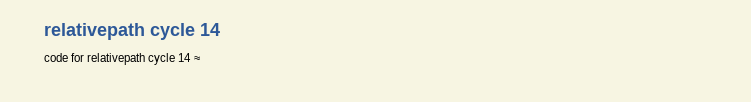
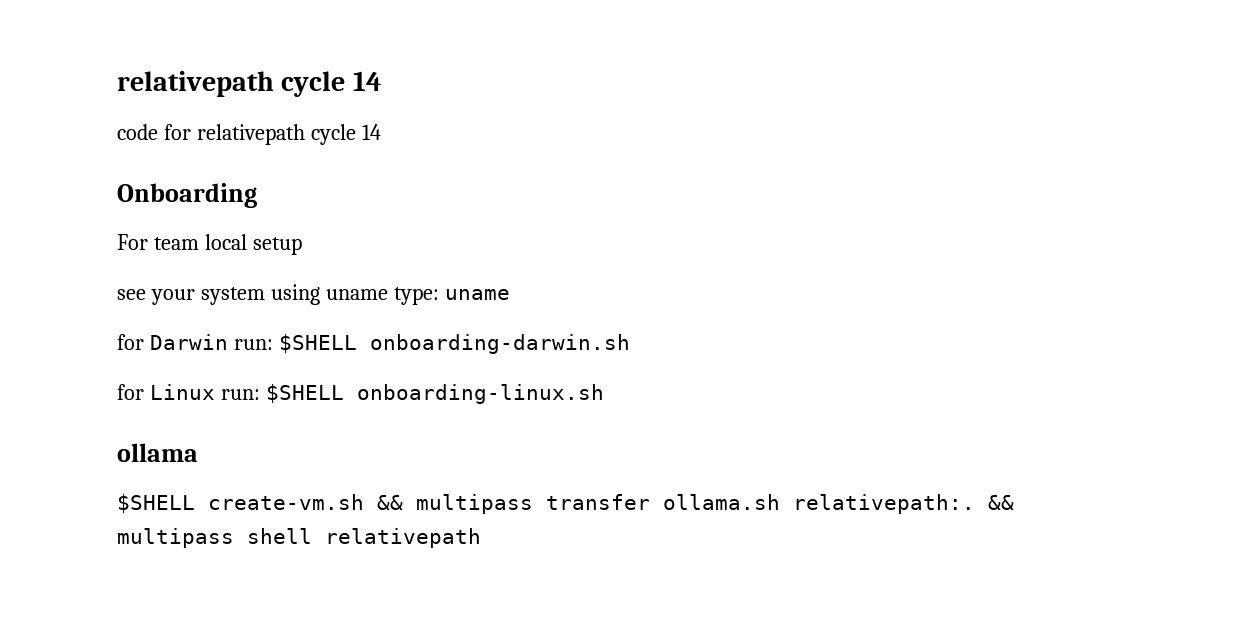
- code for relativepath cycle 14 ≈
+ code for relativepath cycle 14
+ Onboarding
+ For team local setup
+ see your system using uname type: uname
+ for Darwin run: $SHELL onboarding-darwin.sh
+ for Linux run: $SHELL onboarding-linux.sh
+ ollama
+ $SHELL create-vm.sh && multipass transfer ollama.sh relativepath:. && multipass shell relativepath

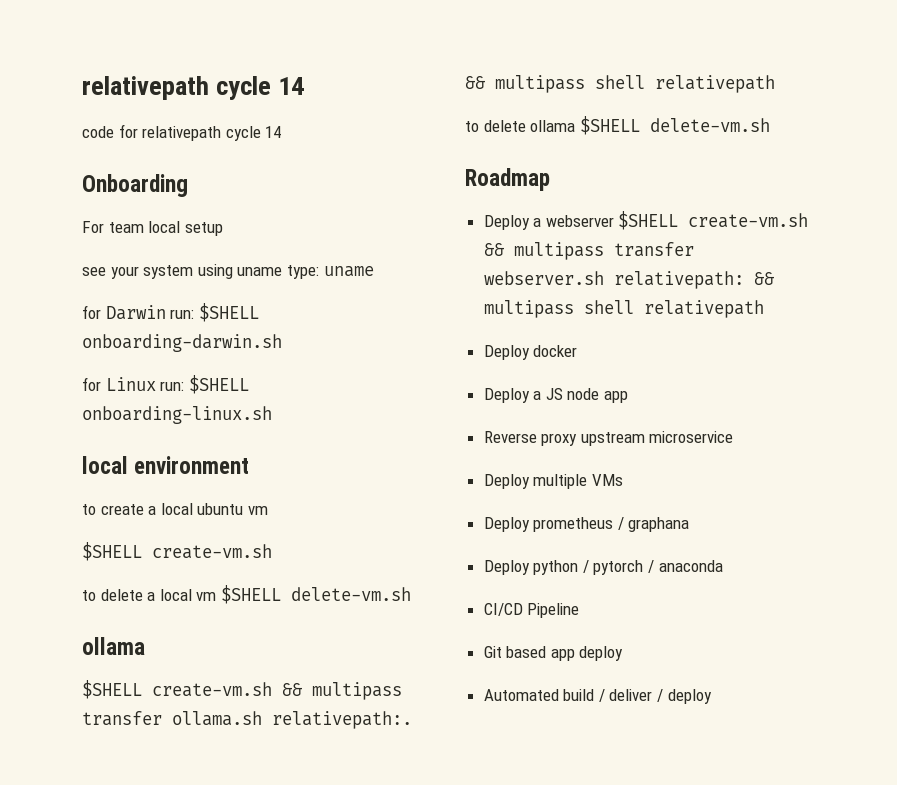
+ local environment
+ to create a local ubuntu vm
+ $SHELL create-vm.sh
+ to delete a local vm $SHELL delete-vm.sh
+ to delete ollama $SHELL delete-vm.sh
+ Roadmap
+ Deploy a webserver $SHELL create-vm.sh && multipass transfer webserver.sh relativepath: && multipass shell relativepath
+ Deploy docker
+ Deploy a JS node app
+ Reverse proxy upstream microservice
+ Deploy multiple VMs
+ Deploy prometheus / graphana
+ Deploy python / pytorch / anaconda
+ CI/CD Pipeline
+ Git based app deploy
+ Automated build / deliver / deploy

